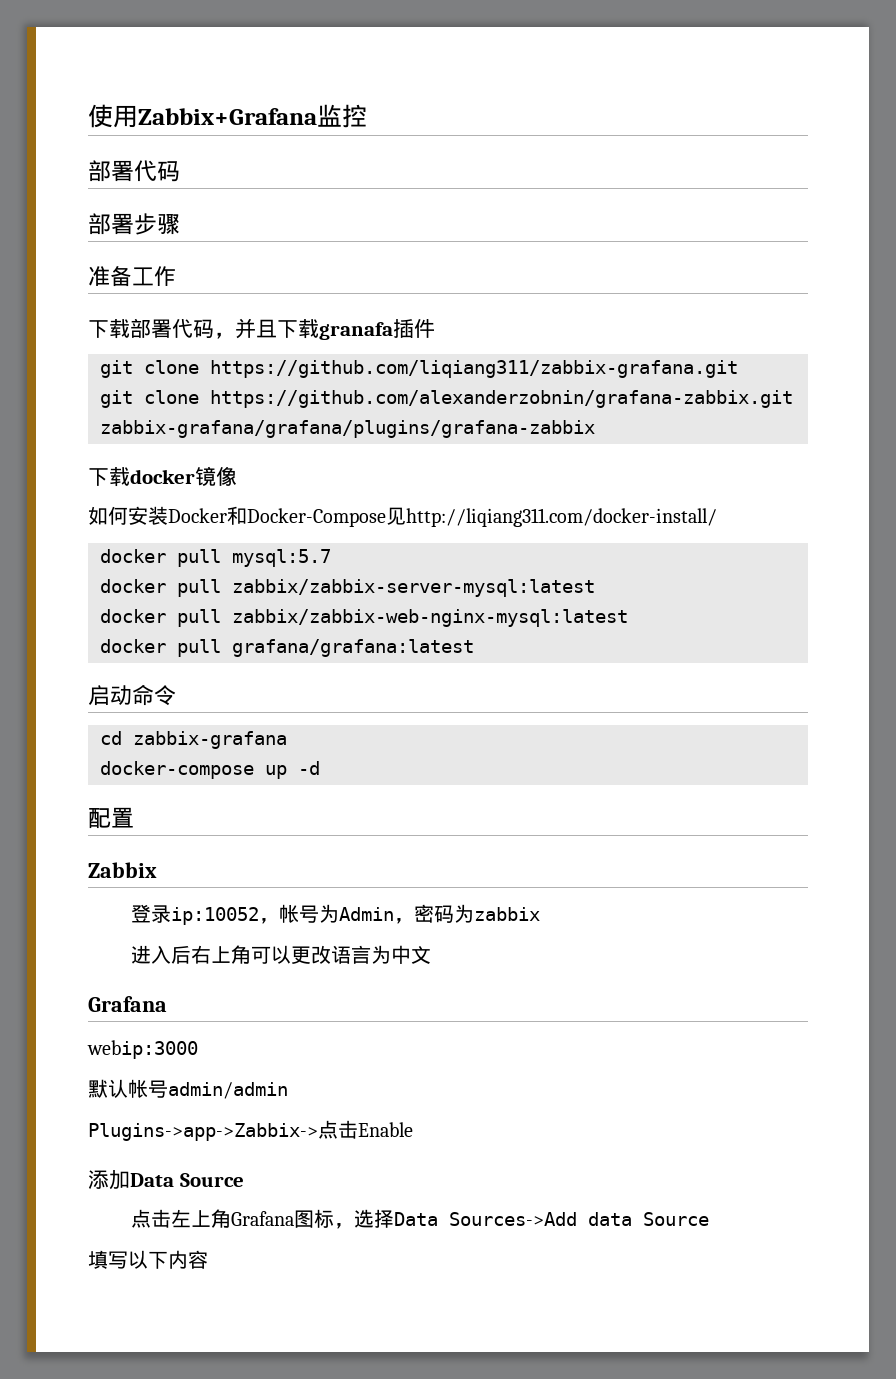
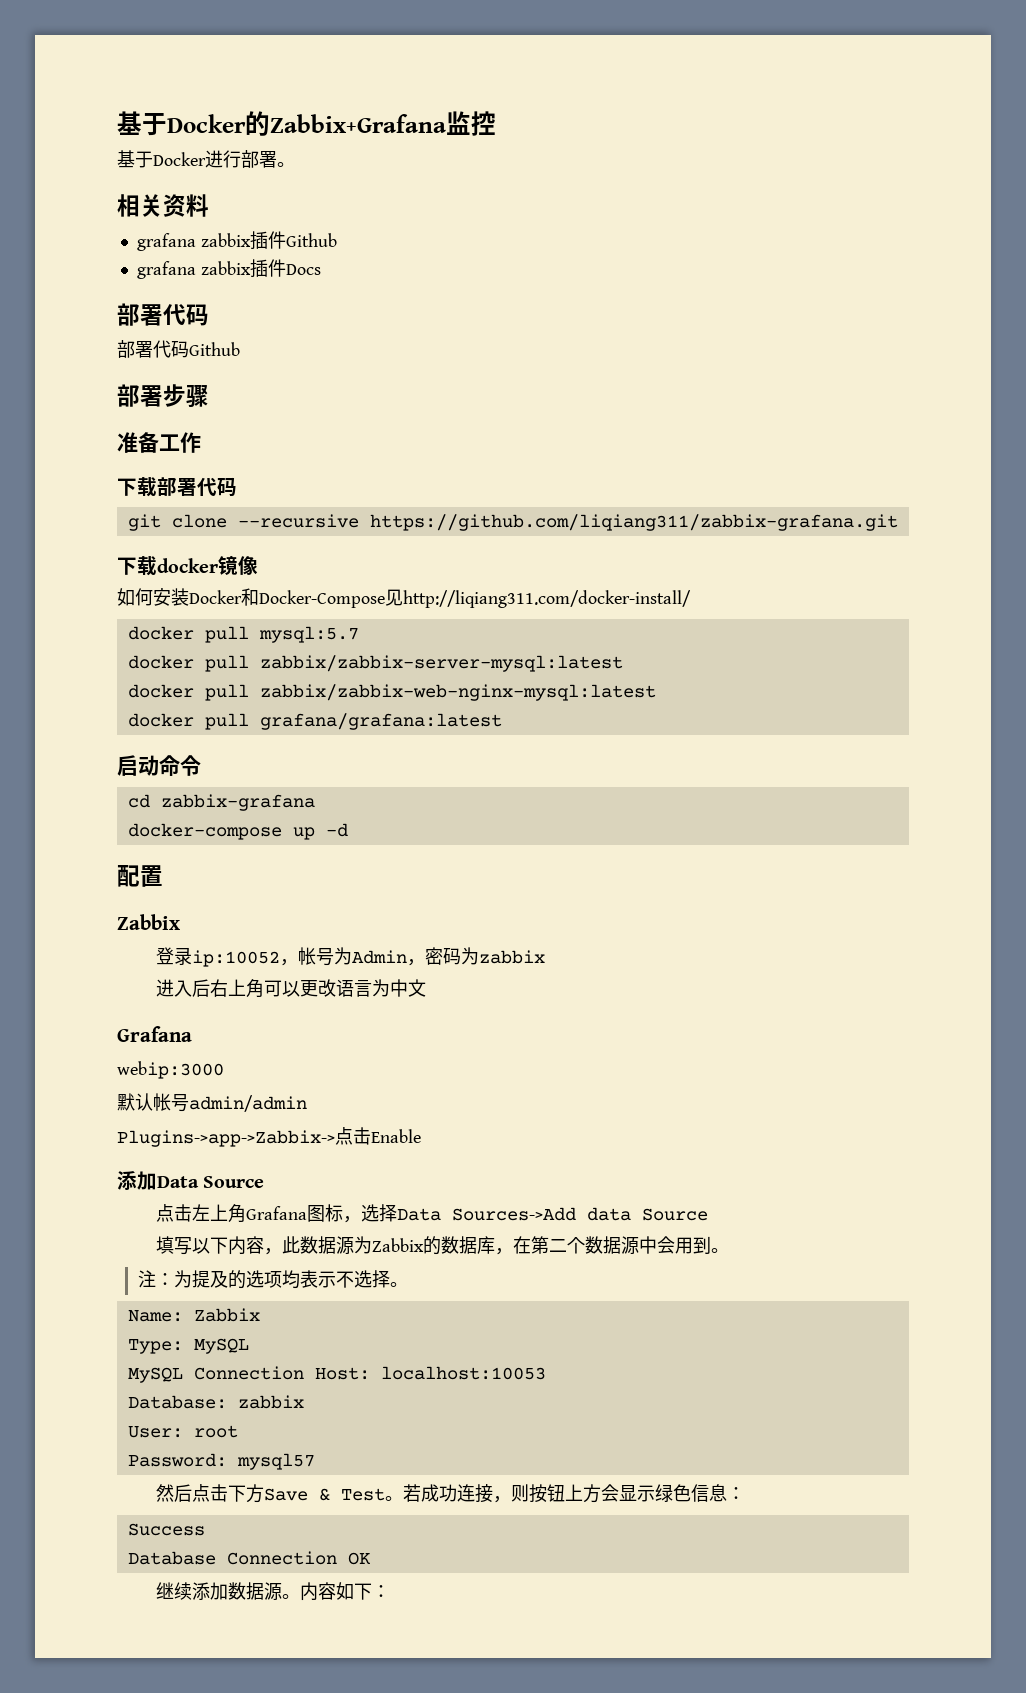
- 使用Zabbix+Grafana监控
+ 基于Docker的Zabbix+Grafana监控
+ 基于Docker进行部署。
+ 相关资料
+ grafana zabbix插件Github
+ grafana zabbix插件Docs
  部署代码
+ 部署代码Github
- 下载部署代码，并且下载granafa插件
- git clone https://github.com/liqiang311/zabbix-grafana.git
+ 下载部署代码
+ git clone --recursive https://github.com/liqiang311/zabbix-grafana.git
- git clone https://github.com/alexanderzobnin/grafana-zabbix.git zabbix-grafana/grafana/plugins/grafana-zabbix
- 填写以下内容
+ 填写以下内容，此数据源为Zabbix的数据库，在第二个数据源中会用到。
+ 注：为提及的选项均表示不选择。
+ Name: Zabbix
+ Type: MySQL
+ MySQL Connection Host: localhost:10053
+ Database: zabbix
+ User: root
+ Password: mysql57
+ 然后点击下方Save & Test。若成功连接，则按钮上方会显示绿色信息：
+ Success
+ Database Connection OK
+ 继续添加数据源。内容如下：

